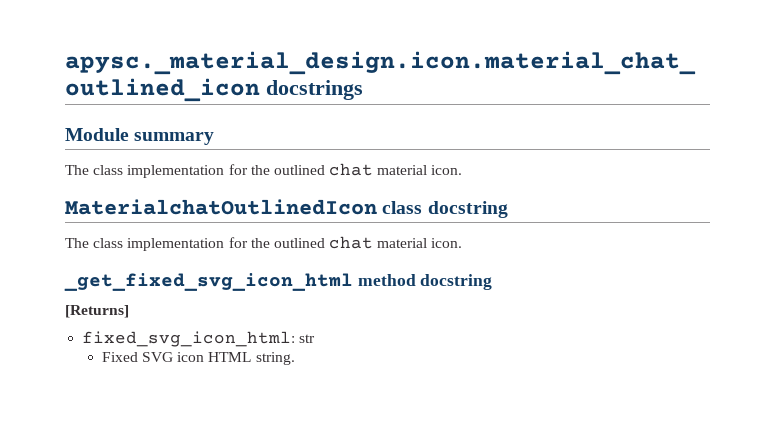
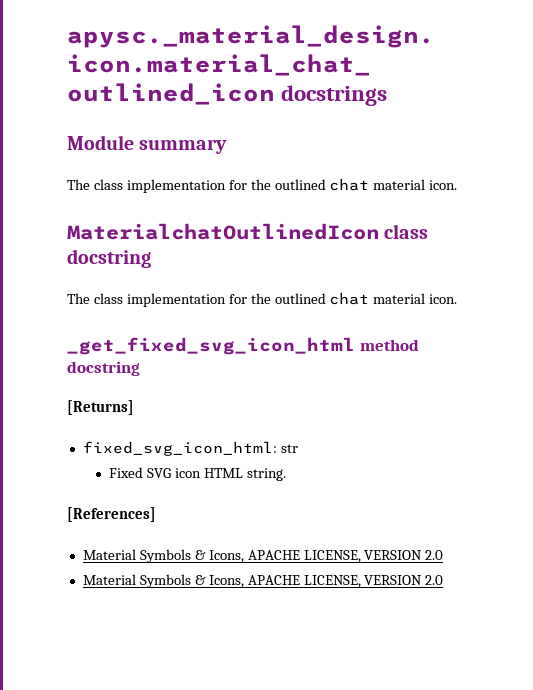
+ [References]
+ Material Symbols & Icons, APACHE LICENSE, VERSION 2.0
+ Material Symbols & Icons, APACHE LICENSE, VERSION 2.0

